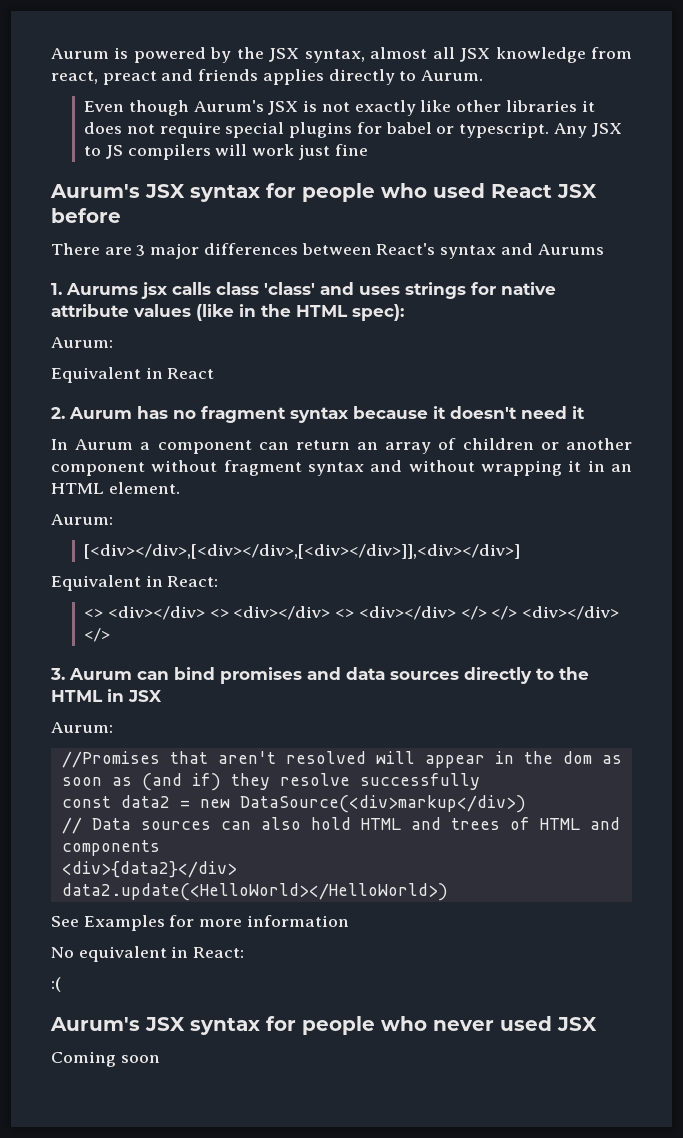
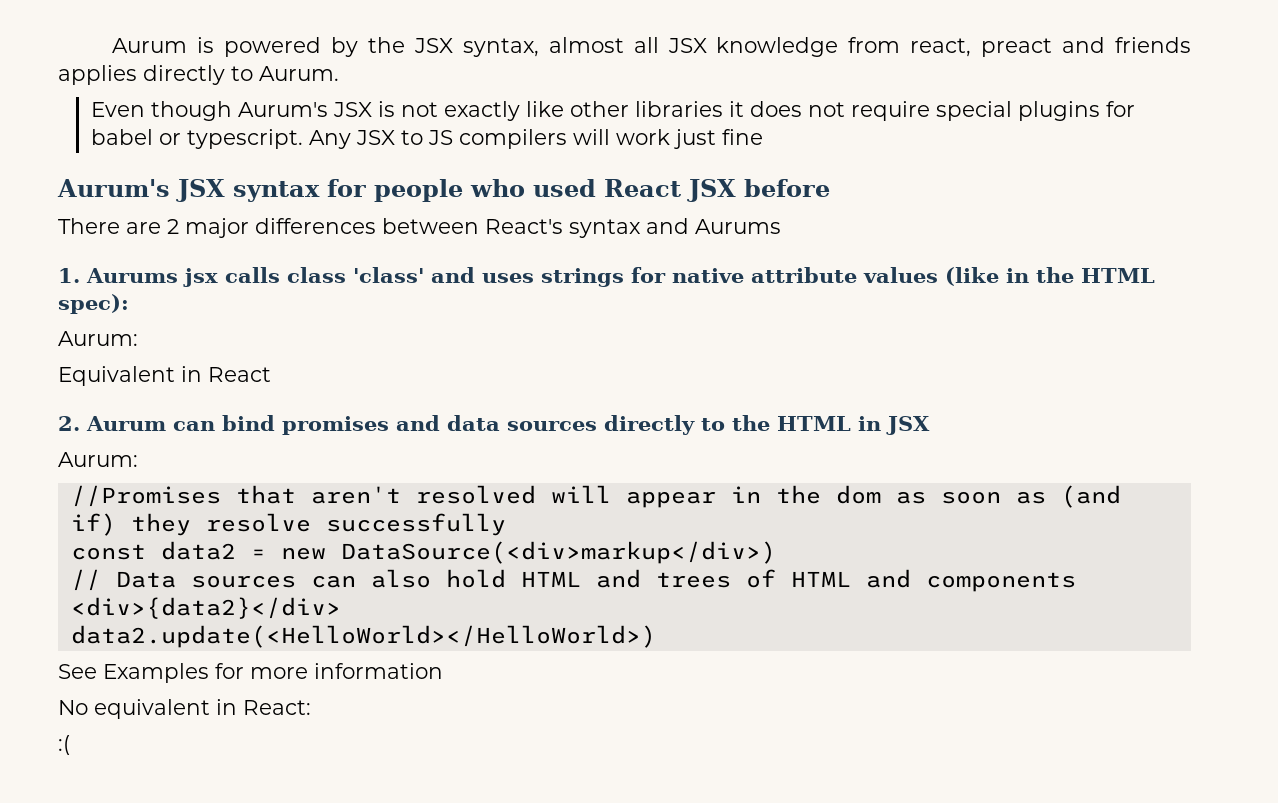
- There are 3 major differences between React's syntax and Aurums
+ There are 2 major differences between React's syntax and Aurums
- 2. Aurum has no fragment syntax because it doesn't need it
- In Aurum a component can return an array of children or another component without fragment syntax and without wrapping it in an HTML element.
- Aurum:
- [<div></div>,[<div></div>,[<div></div>]],<div></div>]
- Equivalent in React:
- <> <div></div> <> <div></div> <> <div></div> </> </> <div></div> </>
- 3. Aurum can bind promises and data sources directly to the HTML in JSX
+ 2. Aurum can bind promises and data sources directly to the HTML in JSX
- Aurum's JSX syntax for people who never used JSX
- Coming soon

